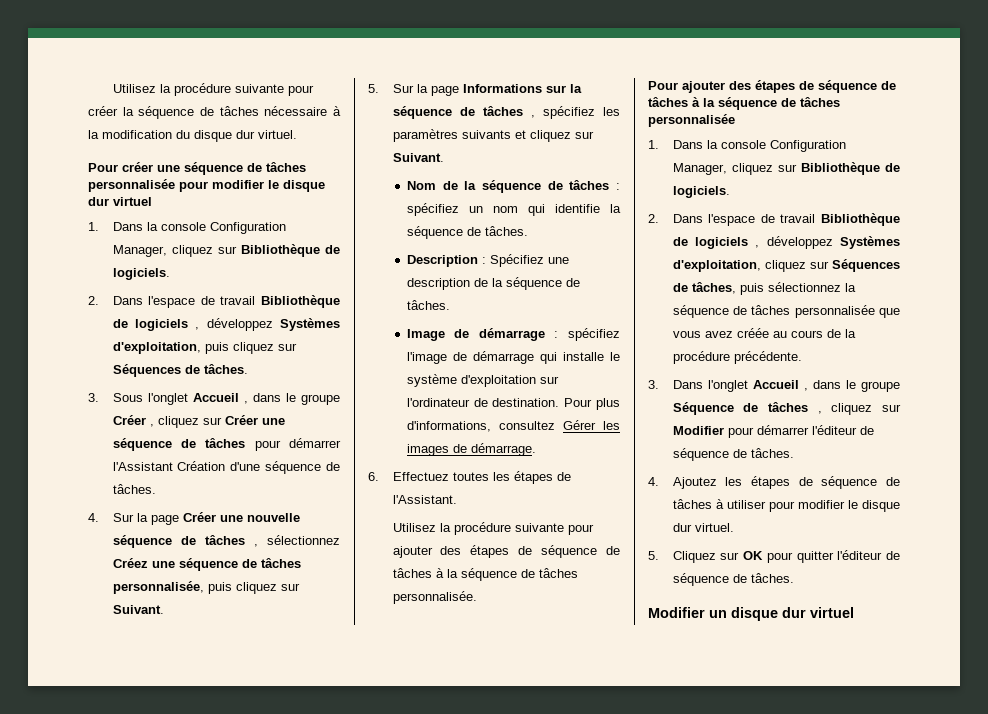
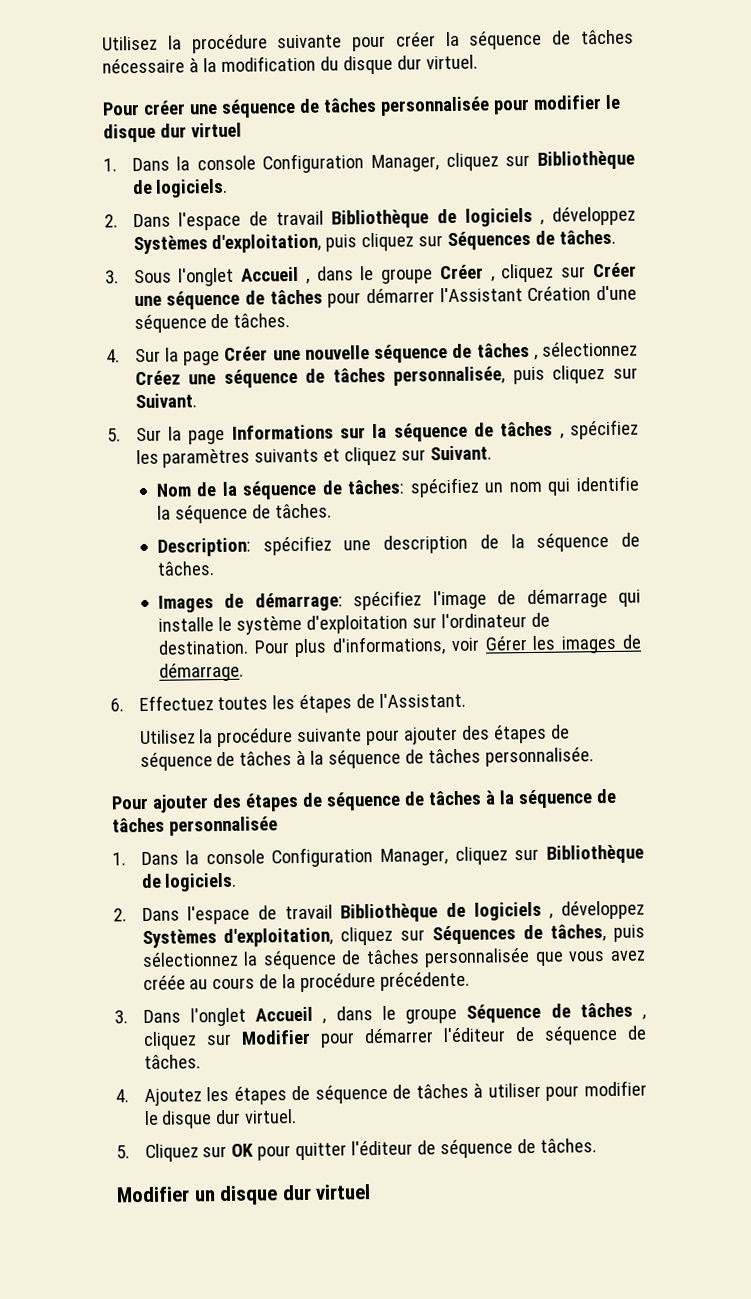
- Nom de la séquence de tâches : spécifiez un nom qui identifie la séquence de tâches.
+ Nom de la séquence de tâches: spécifiez un nom qui identifie la séquence de tâches.
- Description : Spécifiez une description de la séquence de tâches.
+ Description: spécifiez une description de la séquence de tâches.
- Image de démarrage : spécifiez l'image de démarrage qui installe le système d'exploitation sur l'ordinateur de destination.
+ Images de démarrage: spécifiez l'image de démarrage qui installe le système d'exploitation sur l'ordinateur de destination.
- Pour plus d'informations, consultez Gérer les images de démarrage.
+ Pour plus d'informations, voir Gérer les images de démarrage.

